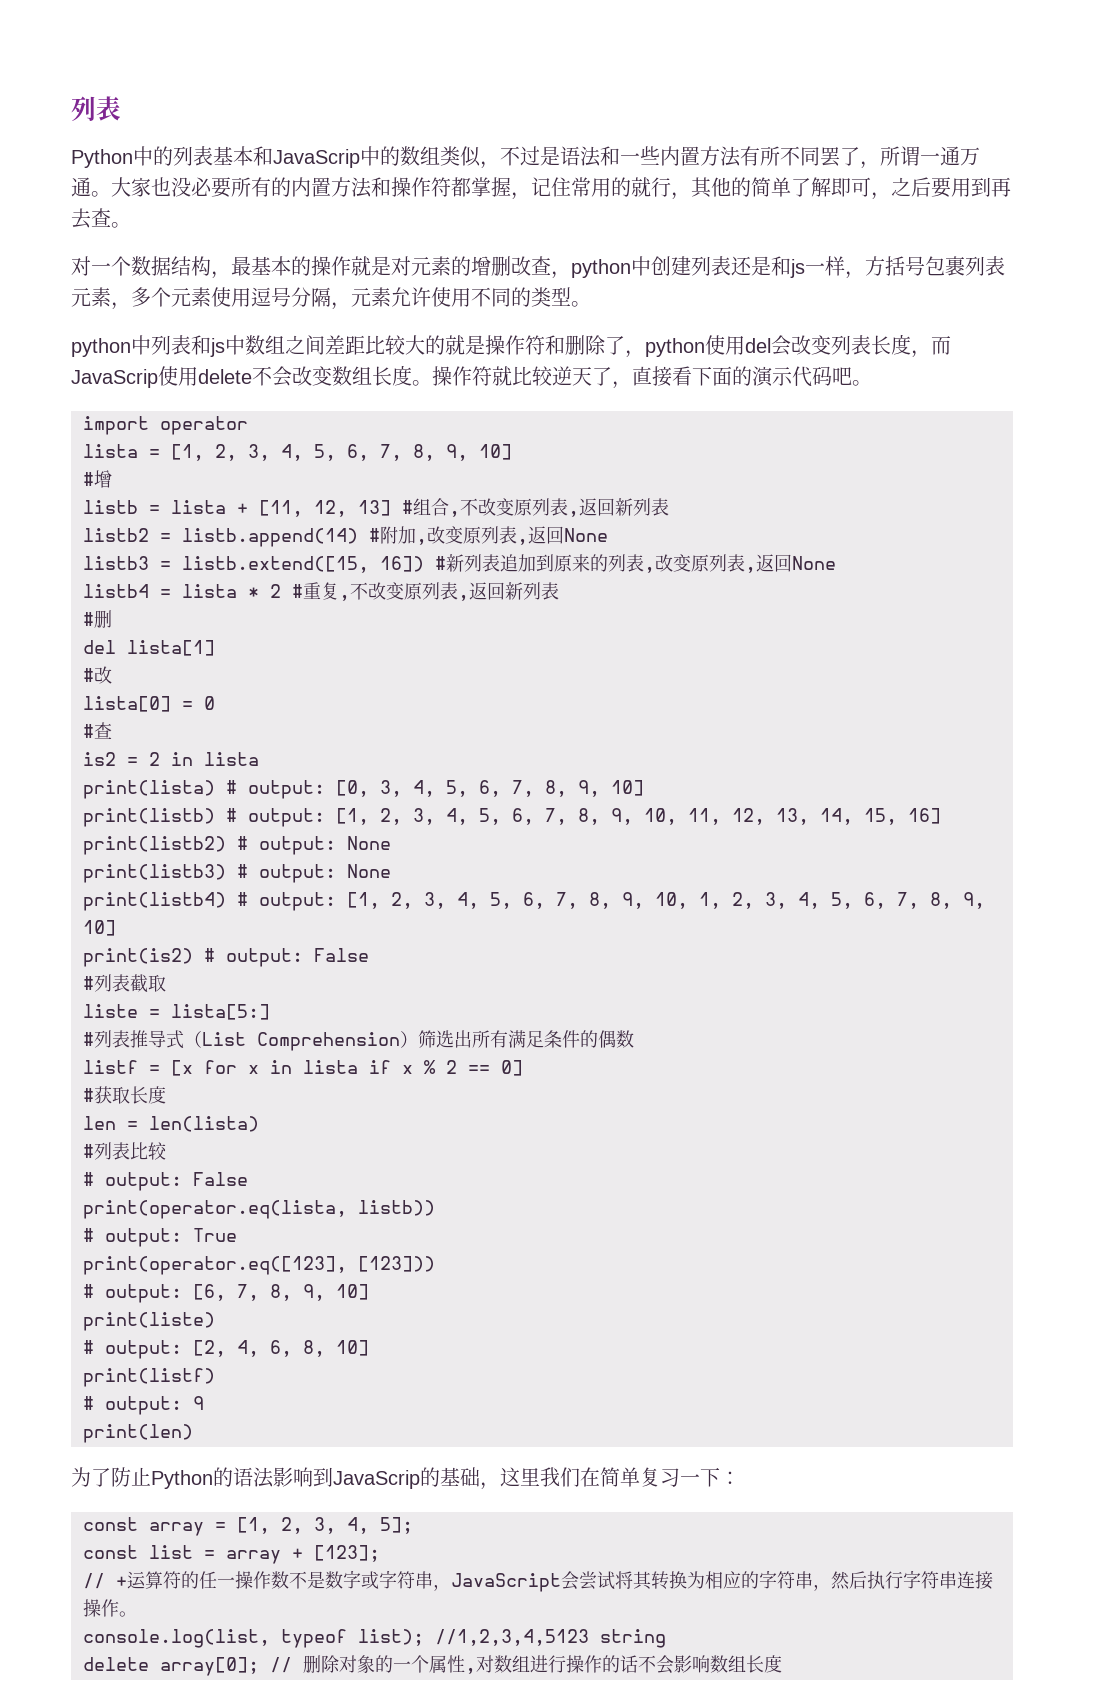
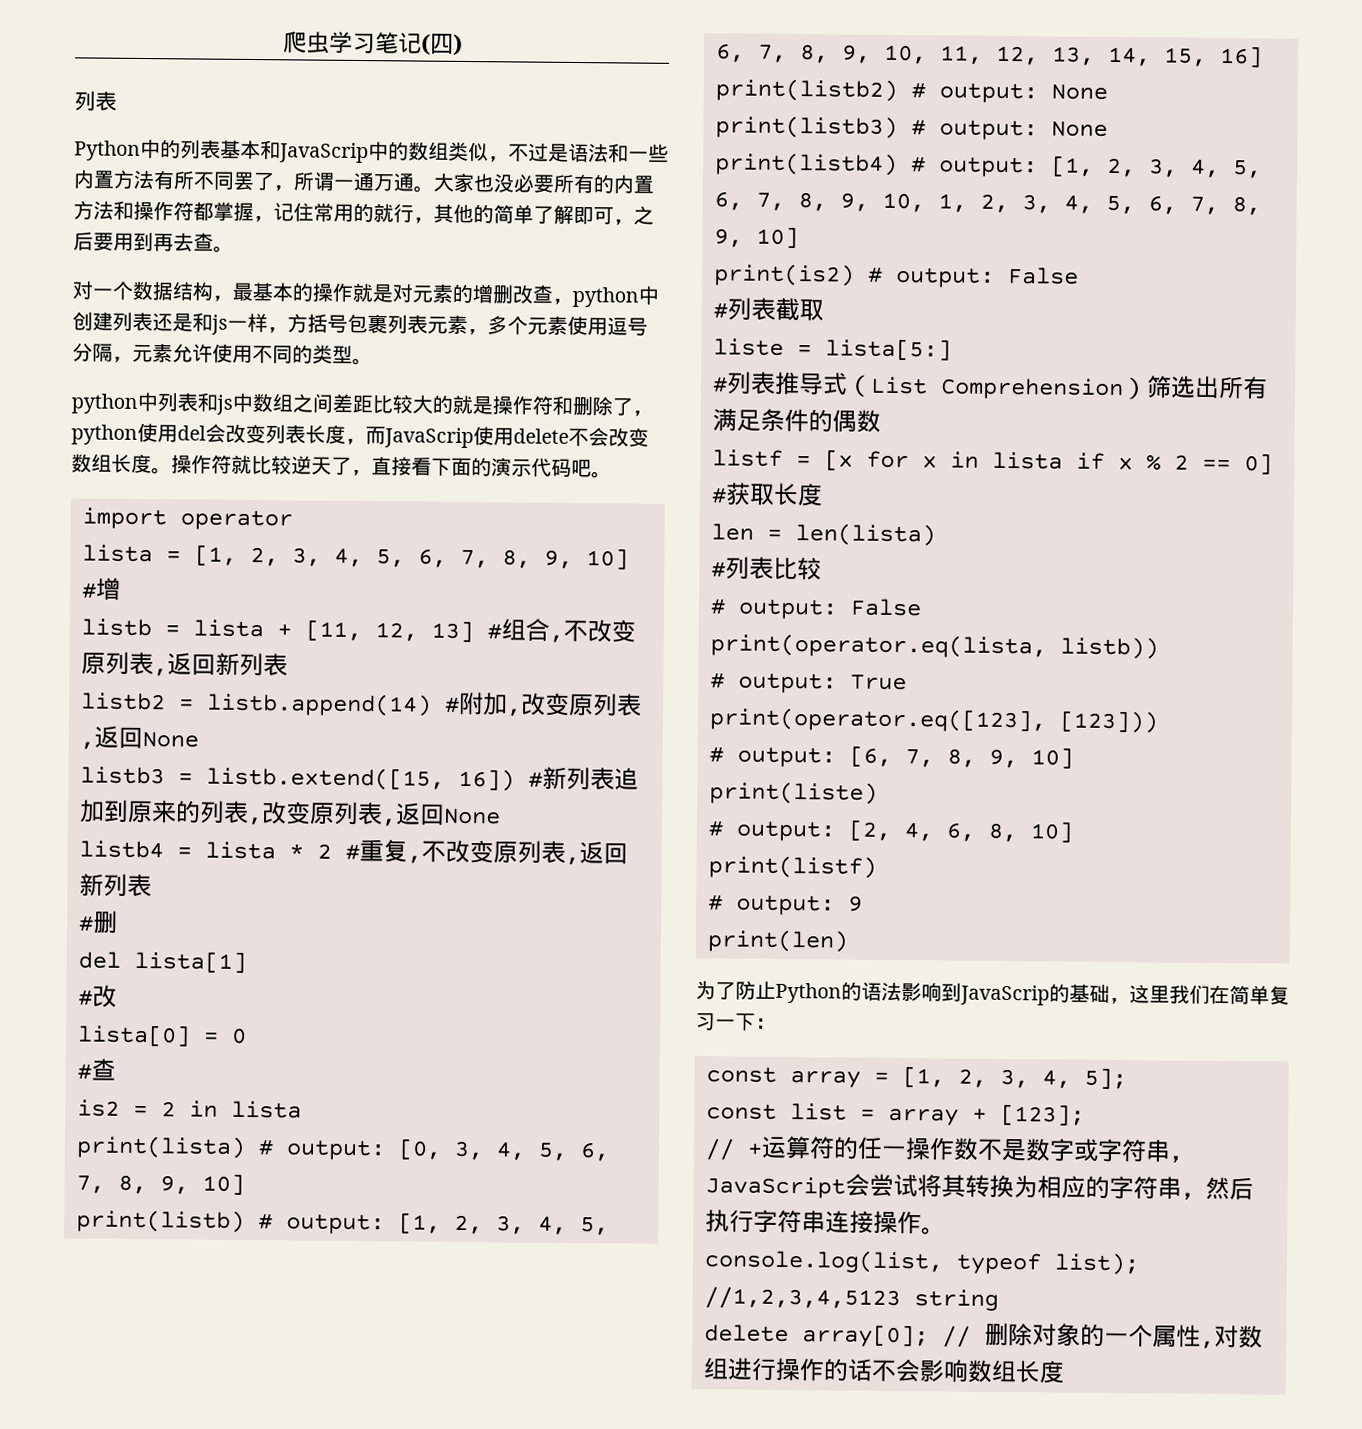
+ 爬虫学习笔记(四)

